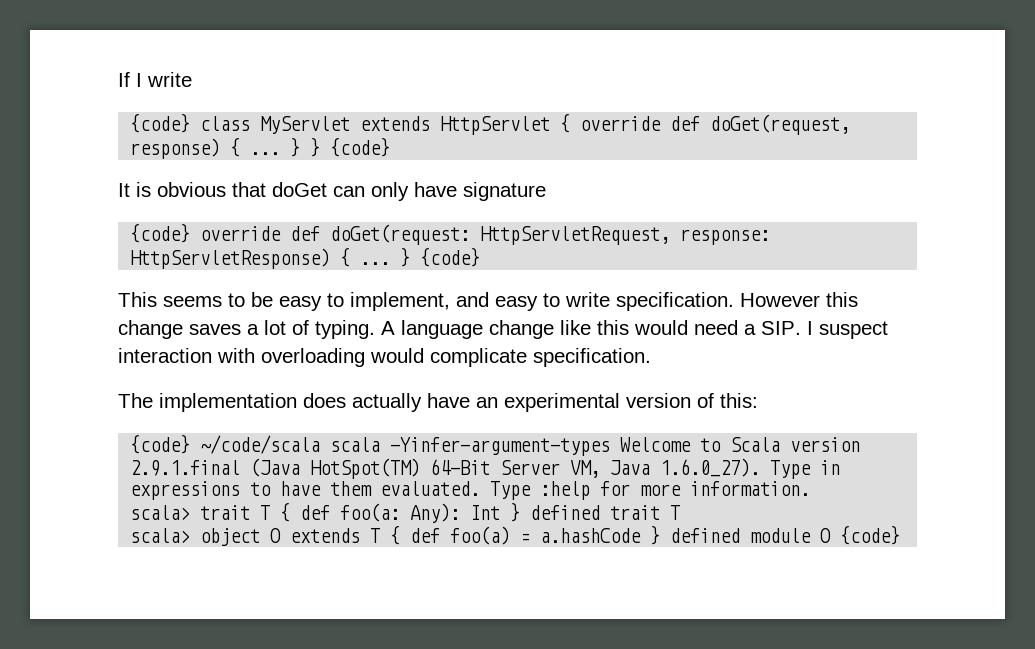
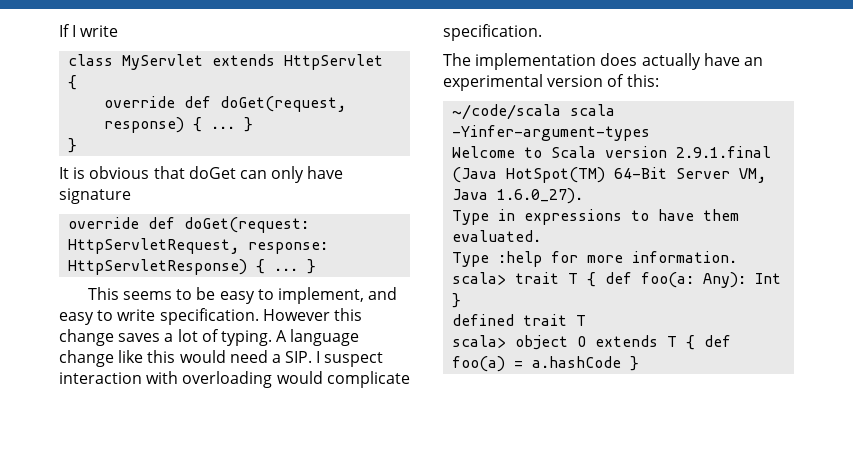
- {code} class MyServlet extends HttpServlet { override def doGet(request, response) { ... } } {code}
+ class MyServlet extends HttpServlet {
+ override def doGet(request, response) { ... }
+ }
- {code} override def doGet(request: HttpServletRequest, response: HttpServletResponse) { ... } {code}
+ override def doGet(request: HttpServletRequest, response: HttpServletResponse) { ... }
- {code} ~/code/scala scala -Yinfer-argument-types Welcome to Scala version 2.9.1.final (Java HotSpot(TM) 64-Bit Server VM, Java 1.6.0_27). Type in expressions to have them evaluated. Type :help for more information.
+ ~/code/scala scala -Yinfer-argument-types
+ Welcome to Scala version 2.9.1.final (Java HotSpot(TM) 64-Bit Server VM, Java 1.6.0_27).
+ Type in expressions to have them evaluated.
+ Type :help for more information.
- scala> trait T { def foo(a: Any): Int } defined trait T
+ scala> trait T { def foo(a: Any): Int }
+ defined trait T
- scala> object O extends T { def foo(a) = a.hashCode } defined module O {code}
+ scala> object O extends T { def foo(a) = a.hashCode }

